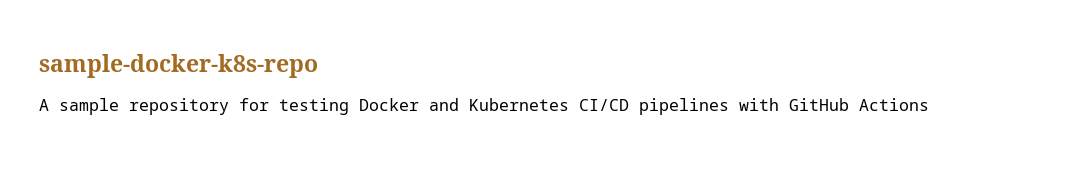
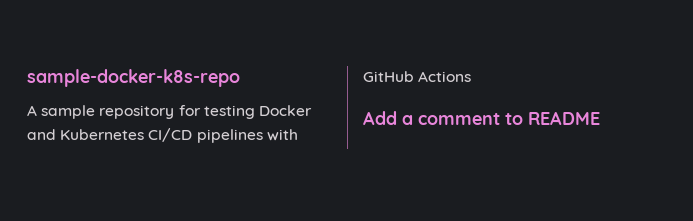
+ Add a comment to README

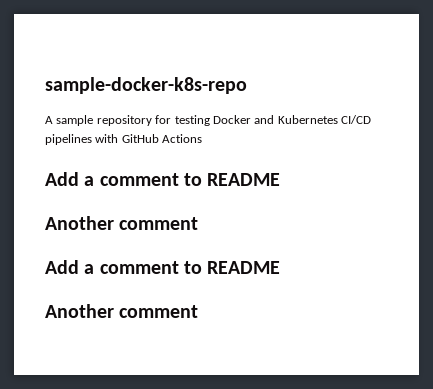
  A sample repository for testing Docker and Kubernetes CI/CD pipelines with GitHub Actions
  Add a comment to README
+ Another comment
+ Add a comment to README
+ Another comment

